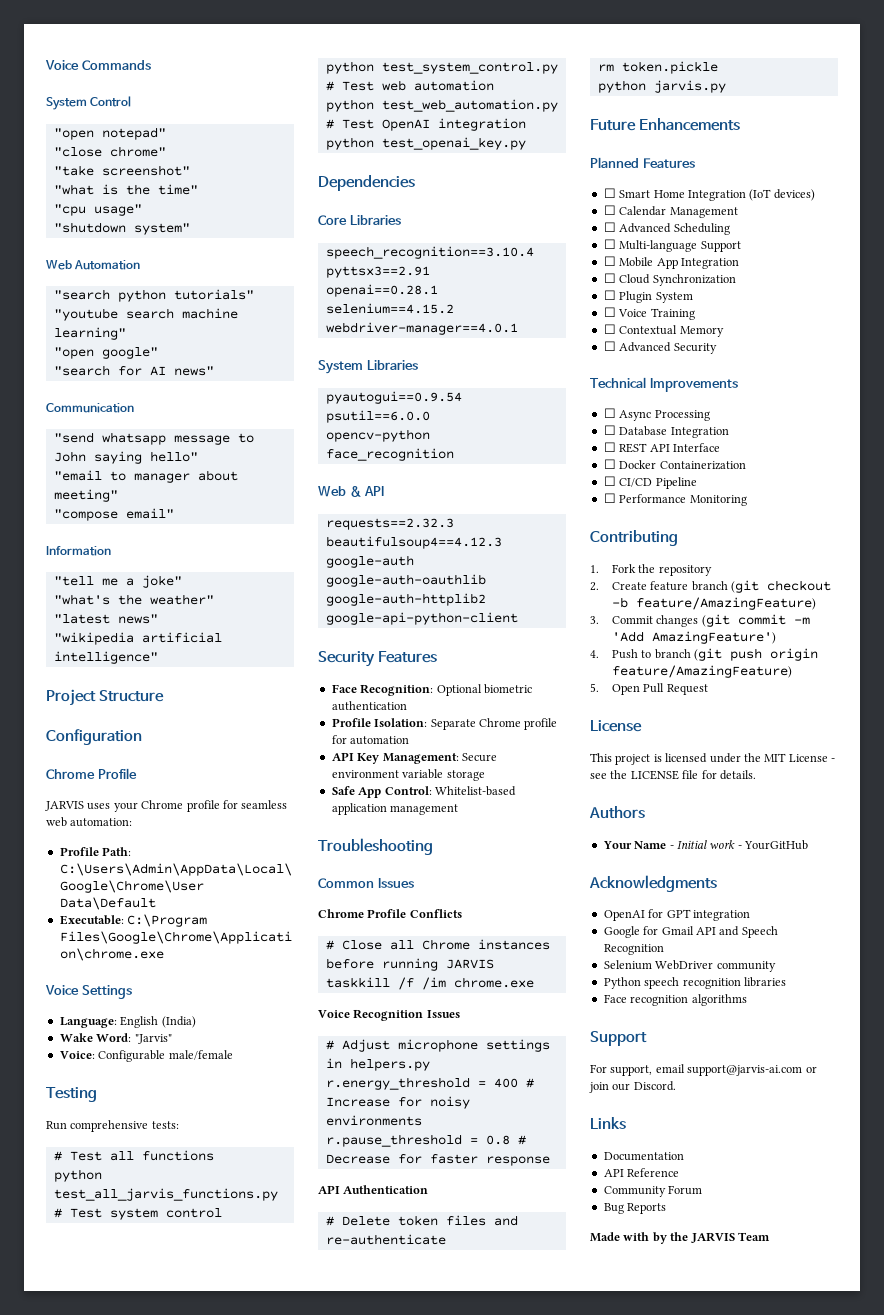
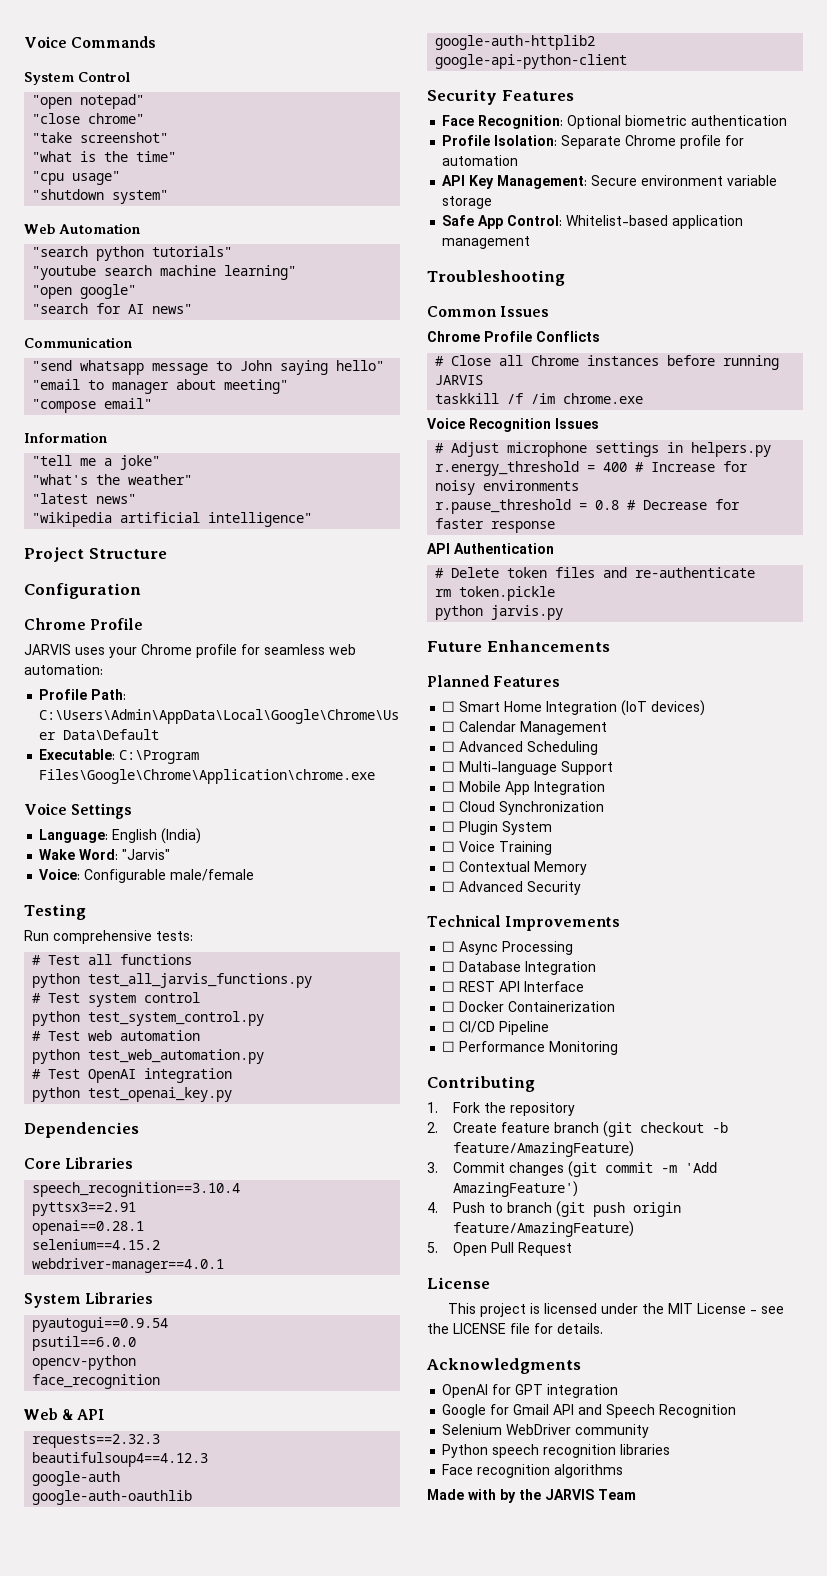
- Authors
- Your Name - Initial work - YourGitHub
  Face recognition algorithms
- Support
- For support, email support@jarvis-ai.com or join our Discord.
- Links
- Documentation
- API Reference
- Community Forum
- Bug Reports

